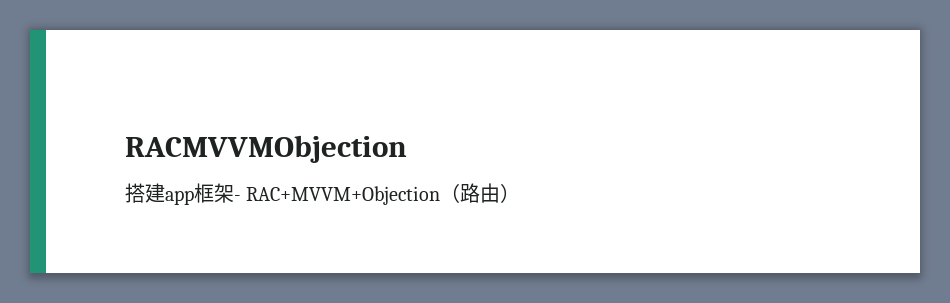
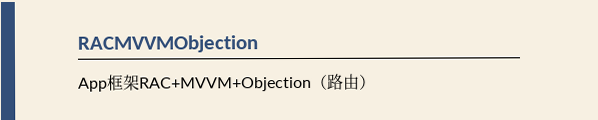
- 搭建app框架- RAC+MVVM+Objection（路由）
+ App框架RAC+MVVM+Objection（路由）

